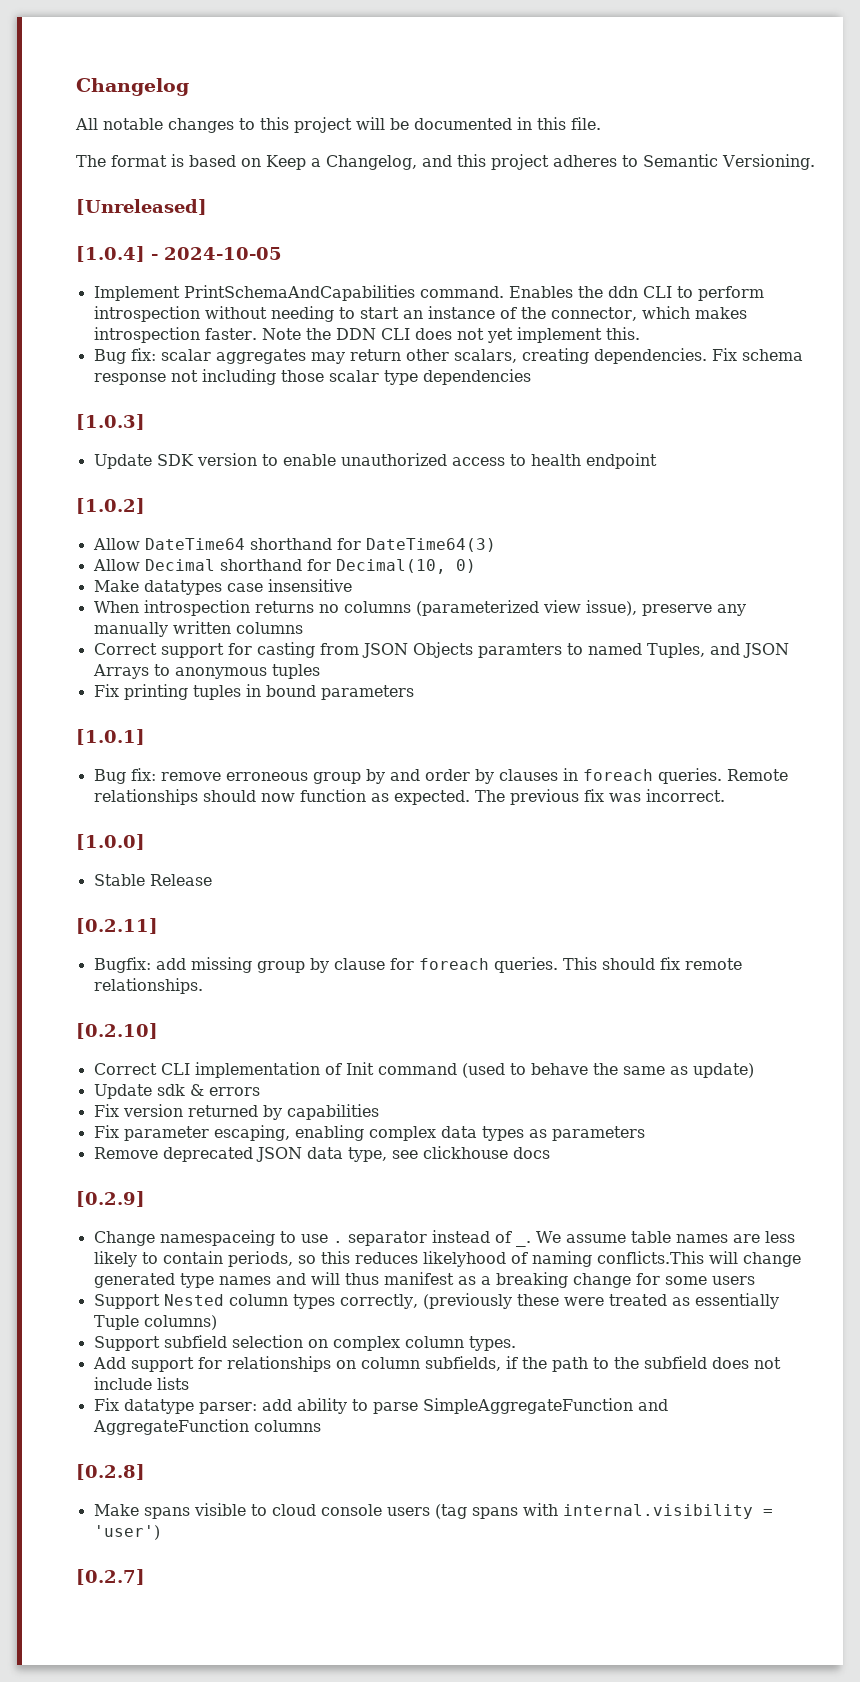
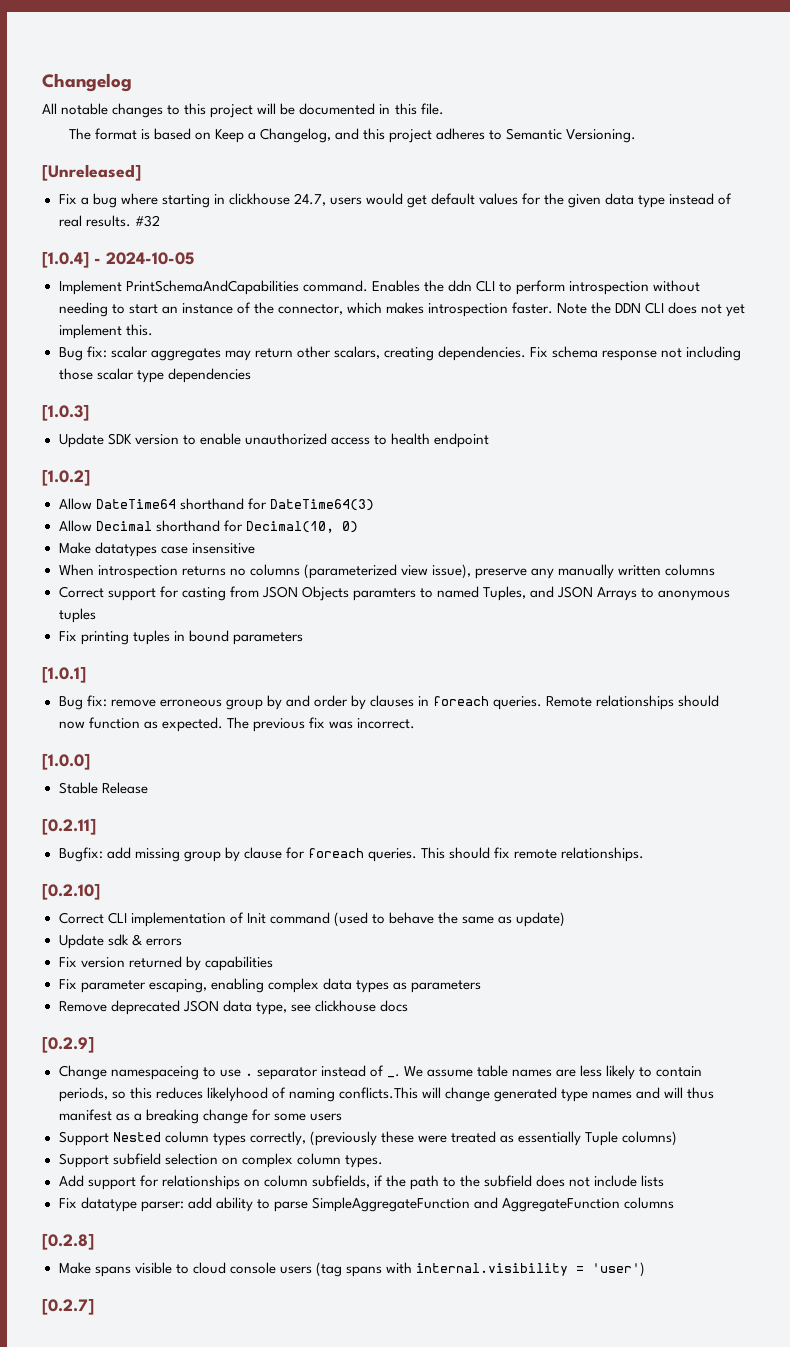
+ Fix a bug where starting in clickhouse 24.7, users would get default values for the given data type instead of real results. #32

